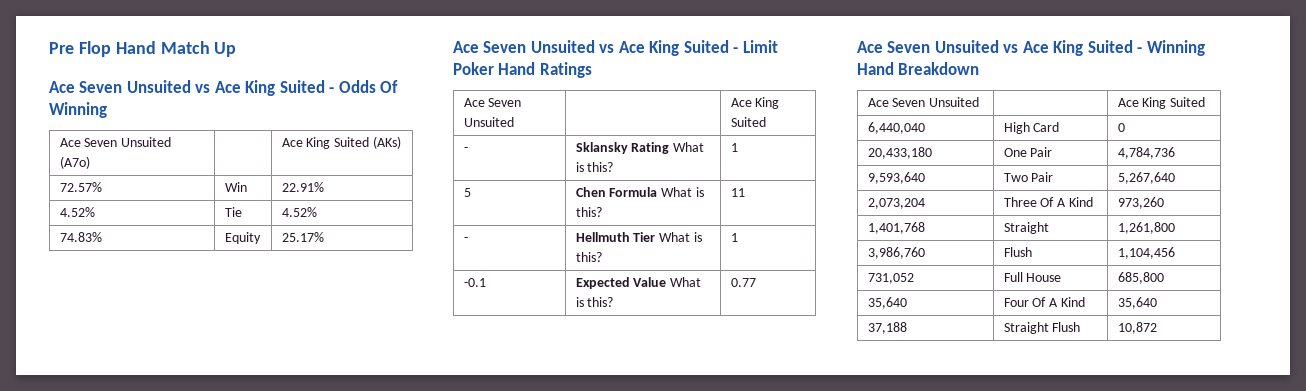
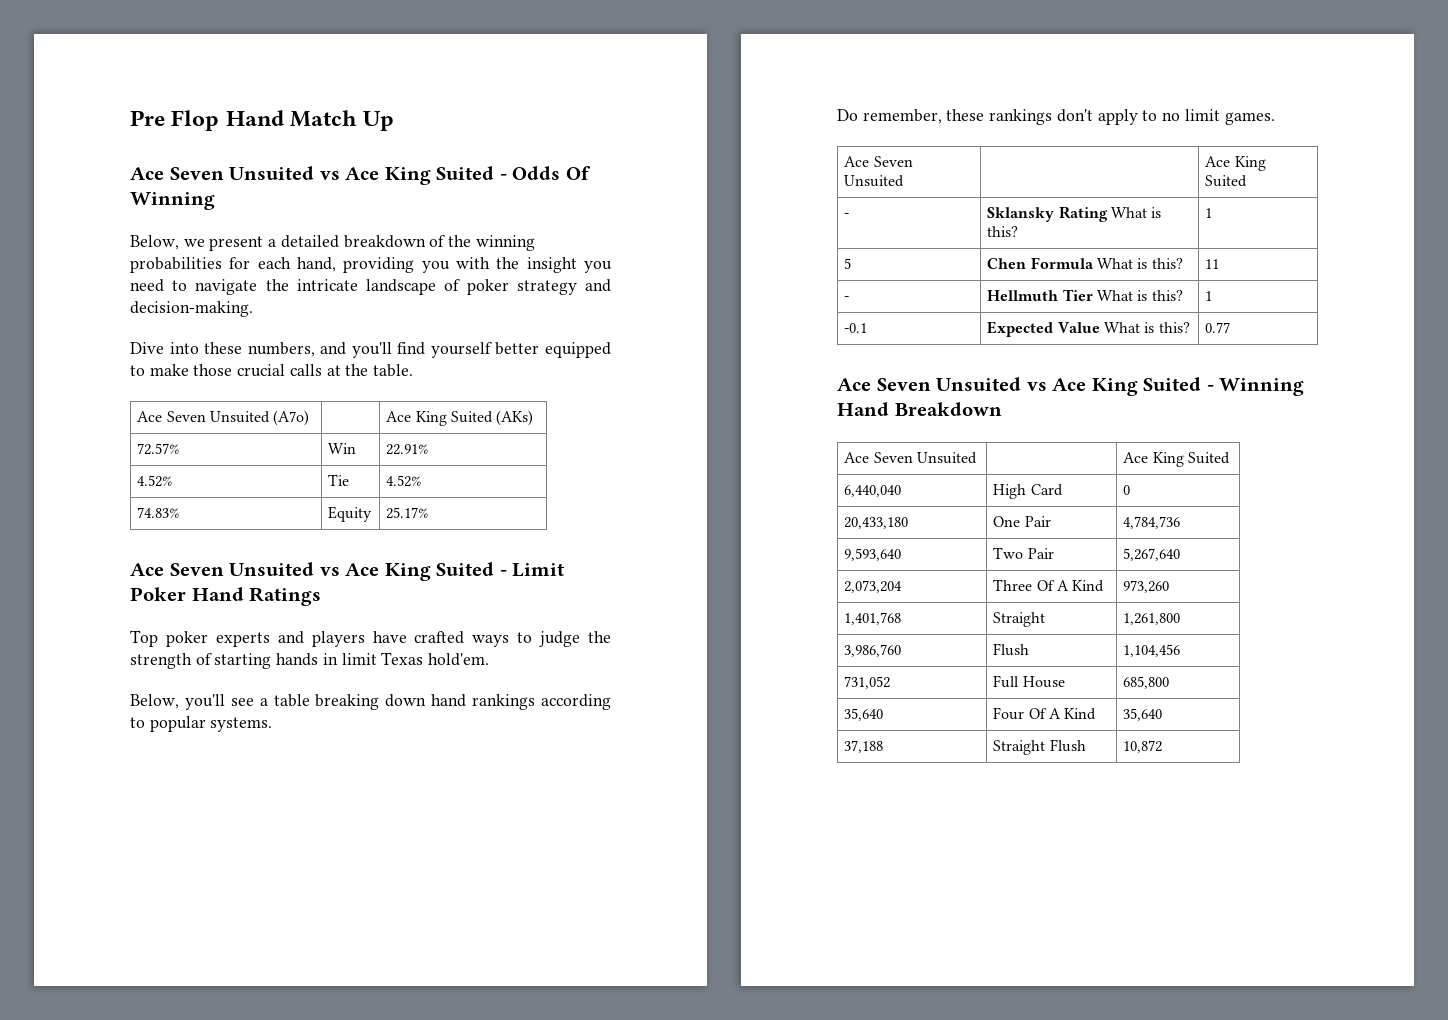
+ Below, we present a detailed breakdown of the winning probabilities for each hand, providing you with the insight you need to navigate the intricate landscape of poker strategy and decision-making.
+ Dive into these numbers, and you'll find yourself better equipped to make those crucial calls at the table.
+ Top poker experts and players have crafted ways to judge the strength of starting hands in limit Texas hold'em.
+ Below, you'll see a table breaking down hand rankings according to popular systems.
+ Do remember, these rankings don't apply to no limit games.

